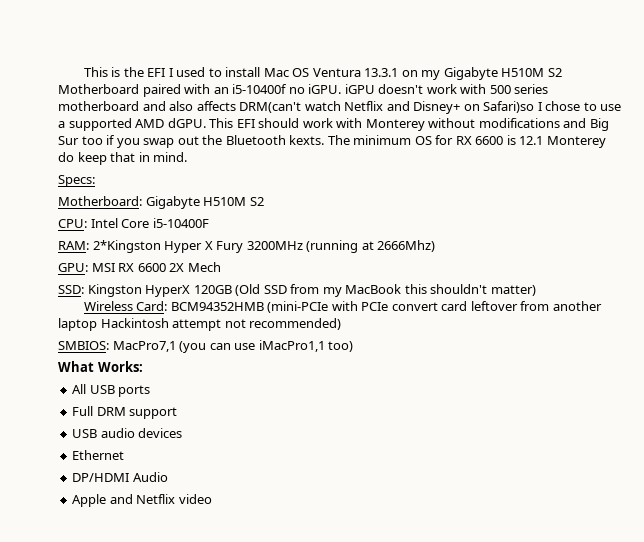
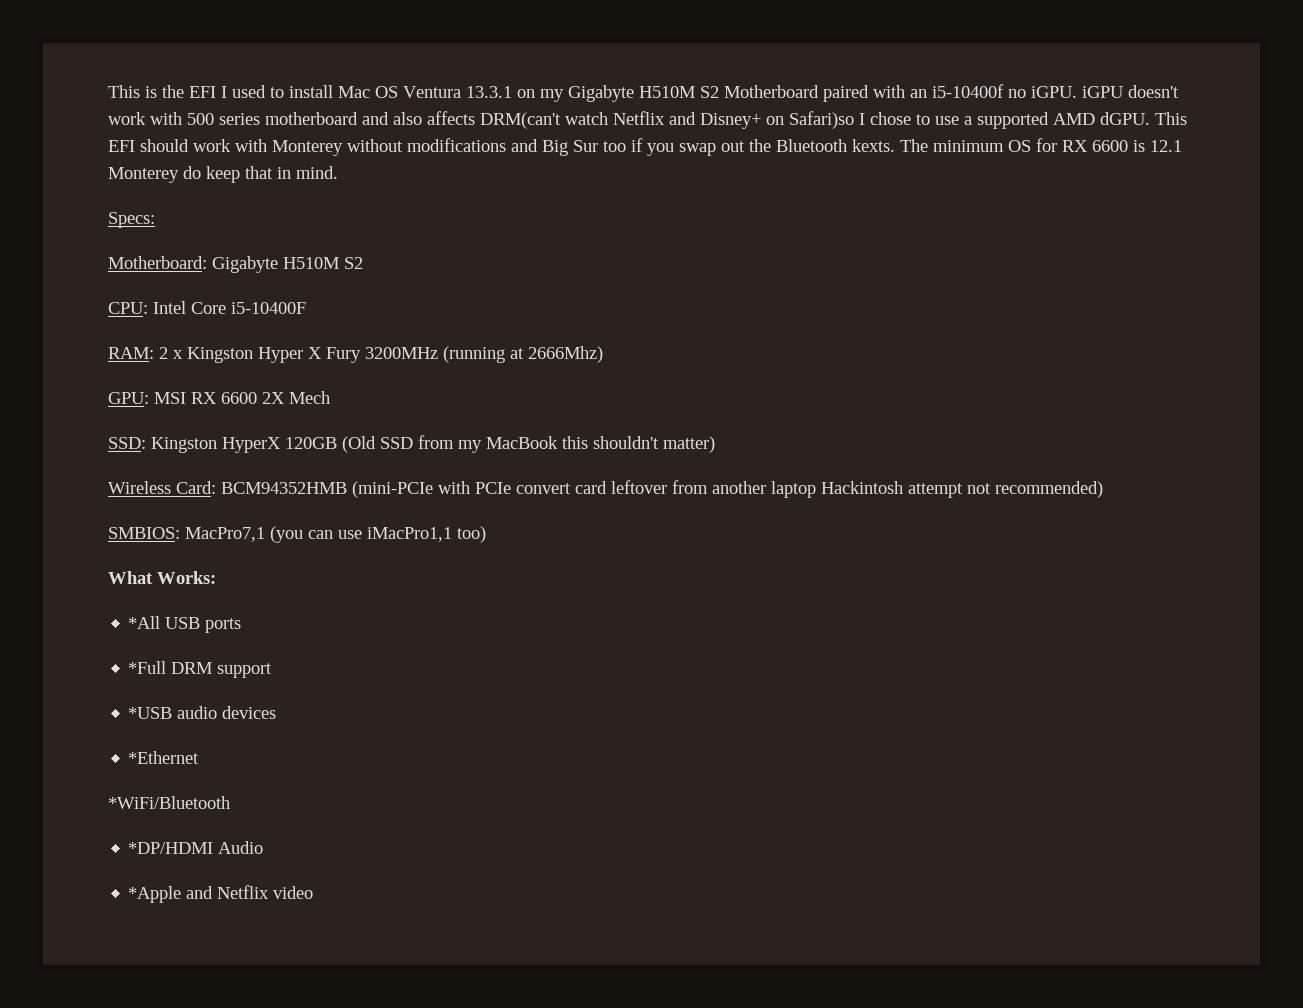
- RAM: 2*Kingston Hyper X Fury 3200MHz (running at 2666Mhz)
+ RAM: 2 x Kingston Hyper X Fury 3200MHz (running at 2666Mhz)
- All USB ports
+ *All USB ports
- Full DRM support
+ *Full DRM support
- USB audio devices
+ *USB audio devices
- Ethernet
- DP/HDMI Audio
+ *Ethernet
+ *WiFi/Bluetooth
+ *DP/HDMI Audio
- Apple and Netflix video
+ *Apple and Netflix video

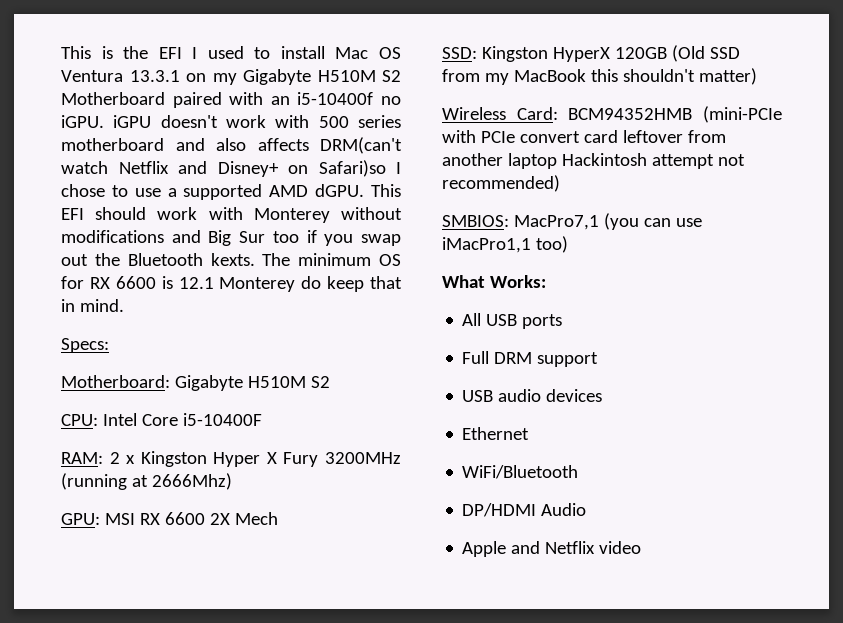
- *All USB ports
+ All USB ports
- *Full DRM support
+ Full DRM support
- *USB audio devices
+ USB audio devices
- *Ethernet
- *WiFi/Bluetooth
- *DP/HDMI Audio
+ Ethernet
+ WiFi/Bluetooth
+ DP/HDMI Audio
- *Apple and Netflix video
+ Apple and Netflix video

